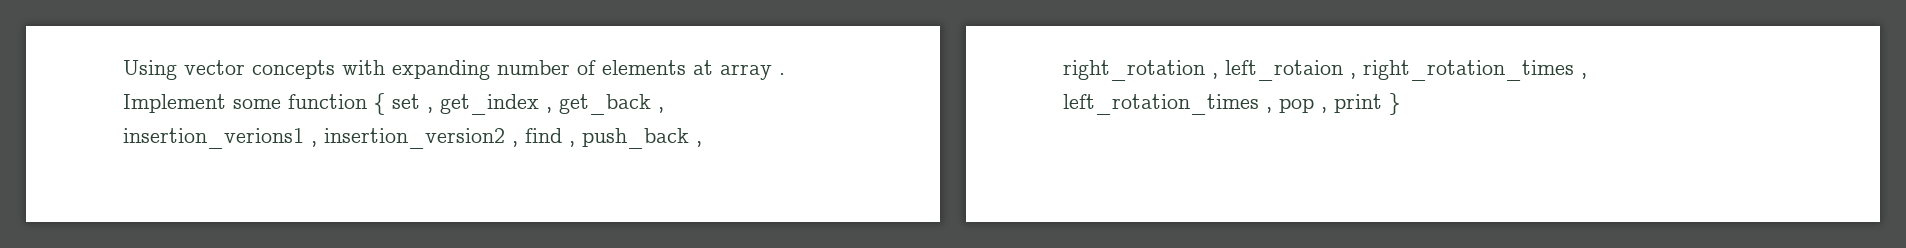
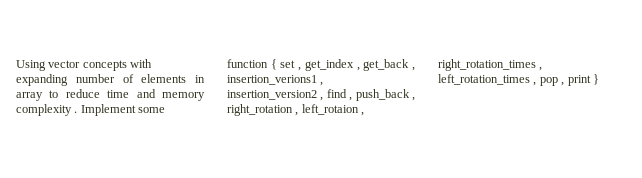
- Using vector concepts with expanding number of elements at array .
+ Using vector concepts with expanding number of elements in array to reduce time and memory complexity .

